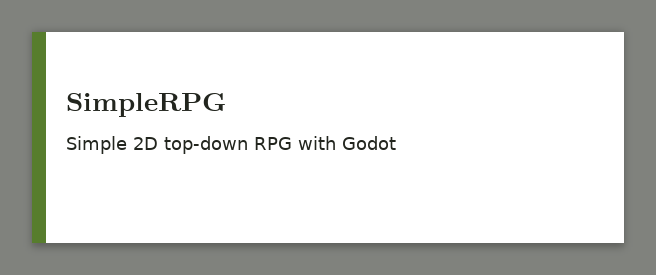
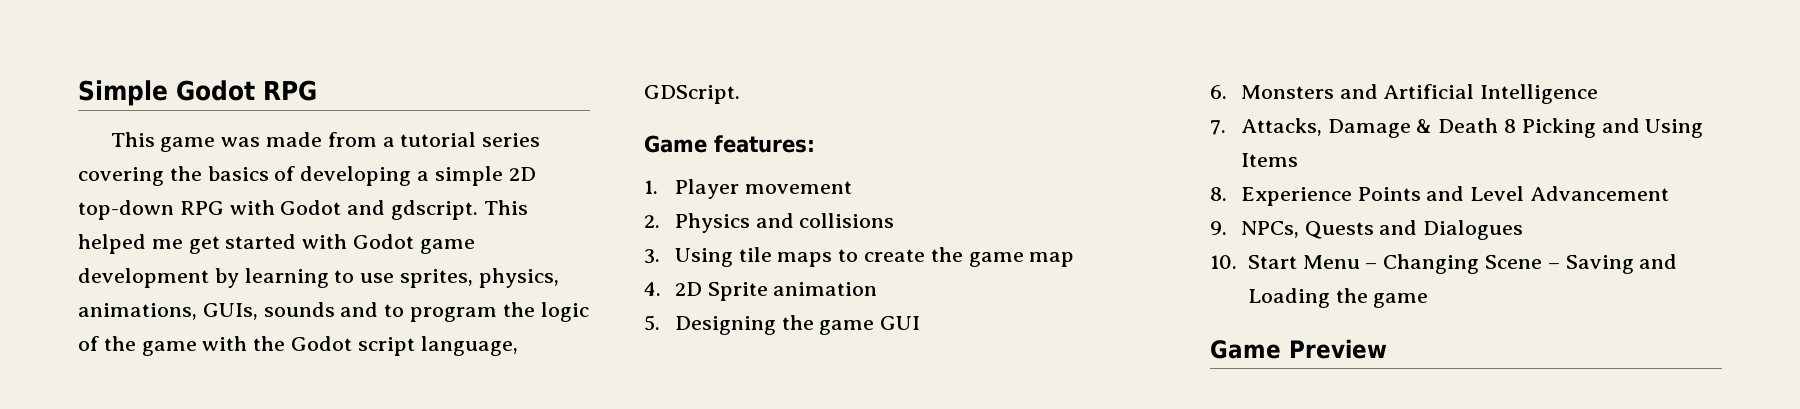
- SimpleRPG
- Simple 2D top-down RPG with Godot
+ Simple Godot RPG
+ This game was made from a tutorial series covering the basics of developing a simple 2D top-down RPG with Godot and gdscript. This helped me get started with Godot game development by learning to use sprites, physics, animations, GUIs, sounds and to program the logic of the game with the Godot script language, GDScript.
+ Game features:
+ 1. Player movement
+ 2. Physics and collisions
+ 3. Using tile maps to create the game map
+ 4. 2D Sprite animation
+ 5. Designing the game GUI
+ 6. Monsters and Artificial Intelligence
+ 7. Attacks, Damage & Death 8 Picking and Using Items
+ 8. Experience Points and Level Advancement
+ 9. NPCs, Quests and Dialogues
+ 10. Start Menu – Changing Scene – Saving and Loading the game
+ Game Preview

